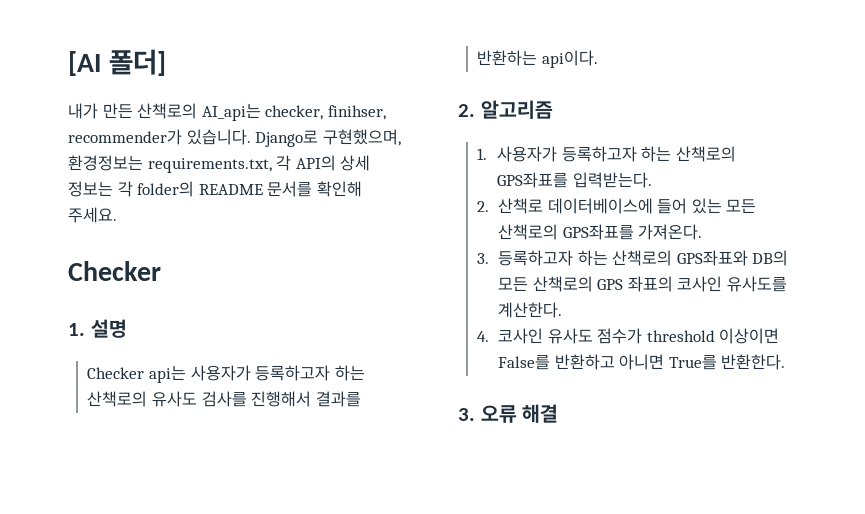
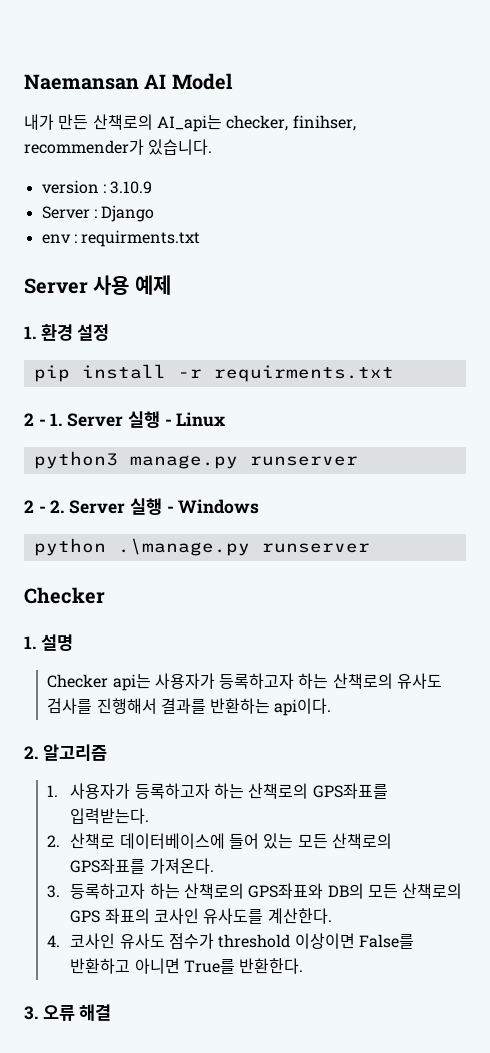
- [AI 폴더]
+ Naemansan AI Model
- 내가 만든 산책로의 AI_api는 checker, finihser, recommender가 있습니다. Django로 구현했으며, 환경정보는 requirements.txt, 각 API의 상세 정보는 각 folder의 README 문서를 확인해 주세요.
+ 내가 만든 산책로의 AI_api는 checker, finihser, recommender가 있습니다.
+ version : 3.10.9
+ Server : Django
+ env : requirments.txt
+ Server 사용 예제
+ 1. 환경 설정
+ pip install -r requirments.txt
+ 2 - 1. Server 실행 - Linux
+ python3 manage.py runserver
+ 2 - 2. Server 실행 - Windows
+ python .\manage.py runserver

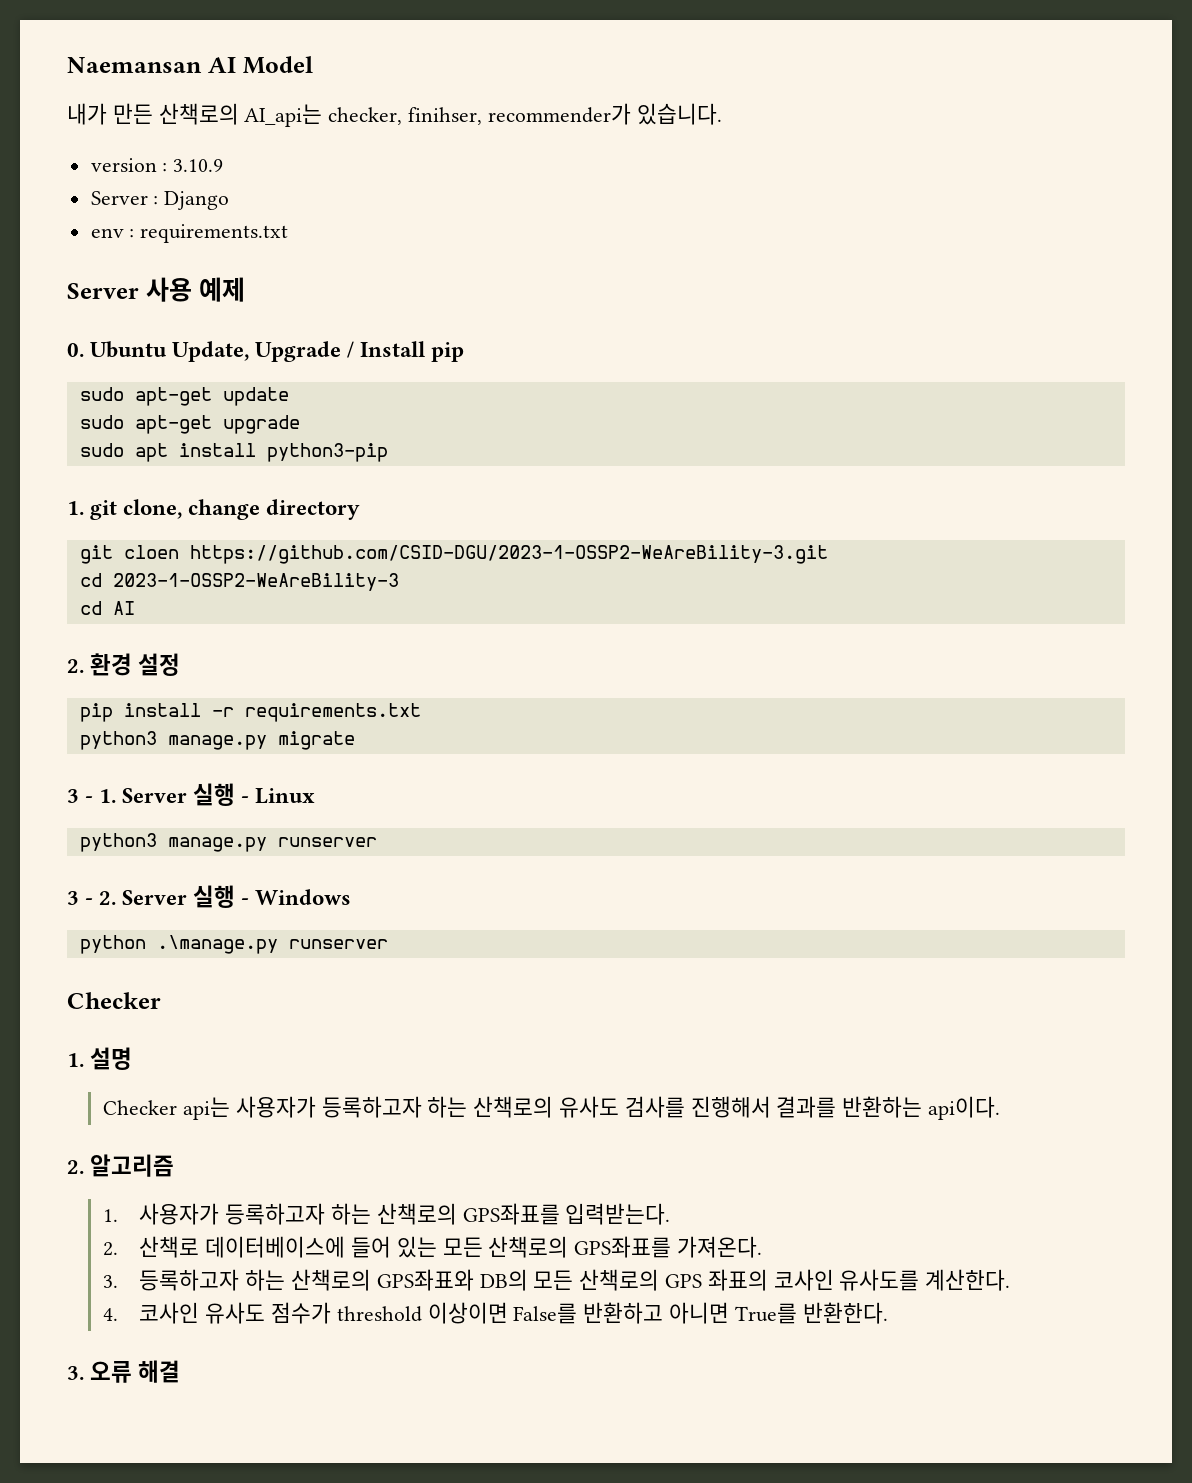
- env : requirments.txt
+ env : requirements.txt
- 1. 환경 설정
+ 0. Ubuntu Update, Upgrade / Install pip
+ sudo apt-get update
+ sudo apt-get upgrade
+ sudo apt install python3-pip
+ 1. git clone, change directory
+ git cloen https://github.com/CSID-DGU/2023-1-OSSP2-WeAreBility-3.git
+ cd 2023-1-OSSP2-WeAreBility-3
+ cd AI
+ 2. 환경 설정
- pip install -r requirments.txt
- 2 - 1. Server 실행 - Linux
+ pip install -r requirements.txt
+ python3 manage.py migrate
+ 3 - 1. Server 실행 - Linux
- 2 - 2. Server 실행 - Windows
+ 3 - 2. Server 실행 - Windows

